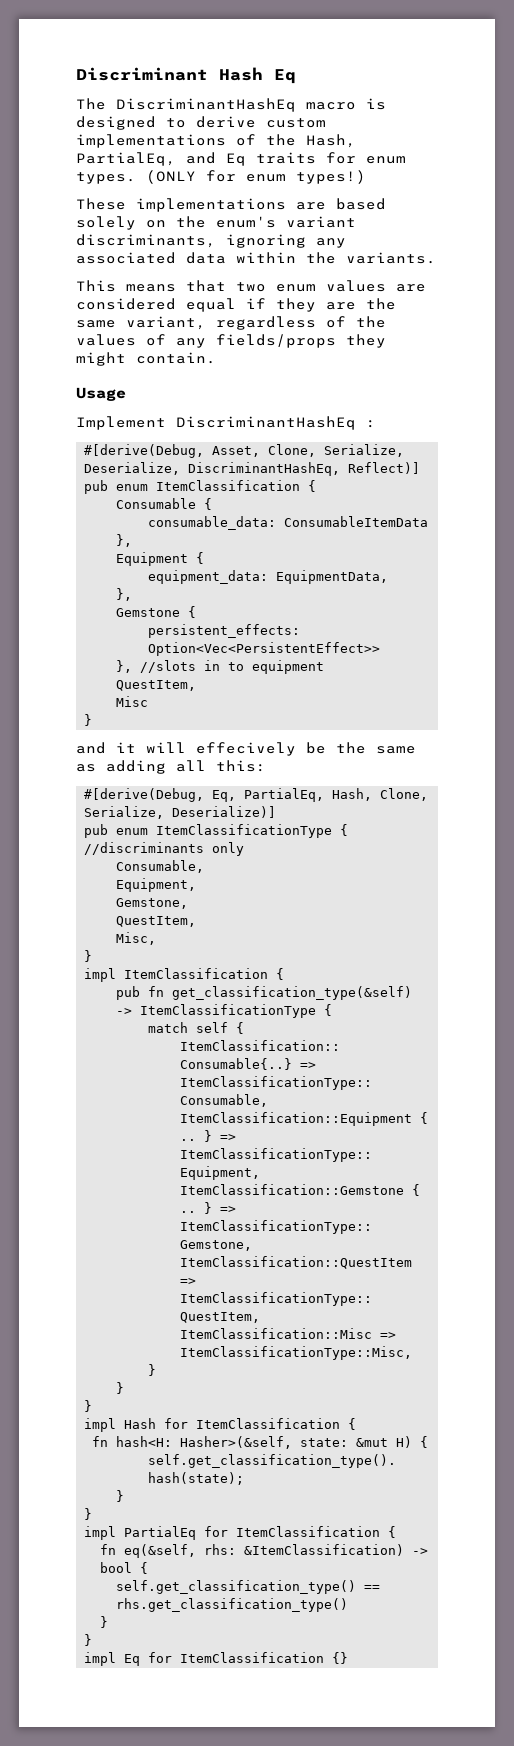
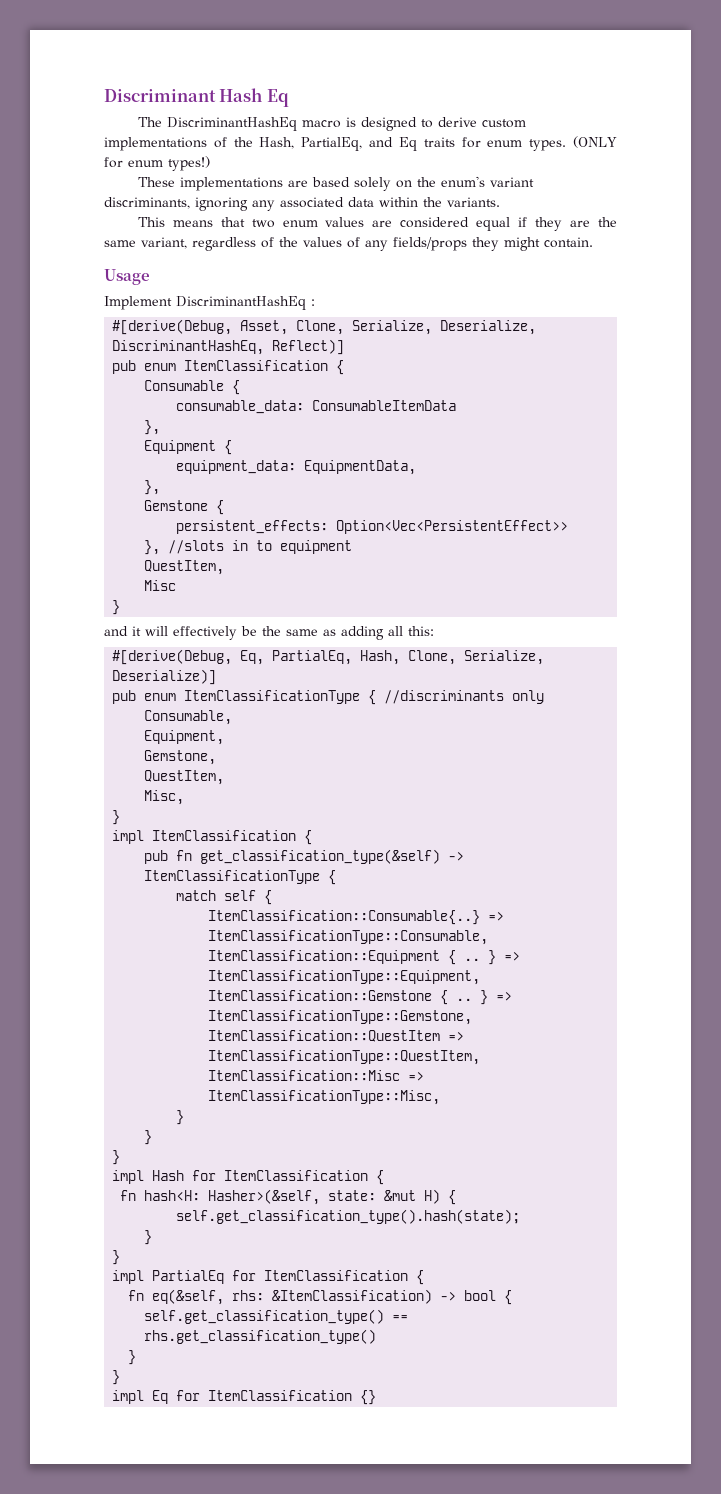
- and it will effecively be the same as adding all this:
+ and it will effectively be the same as adding all this:

